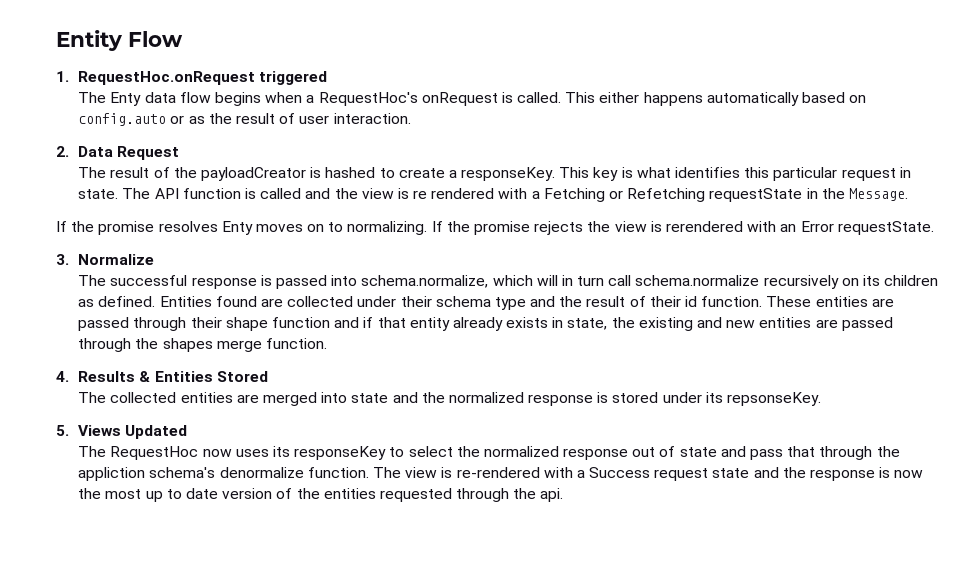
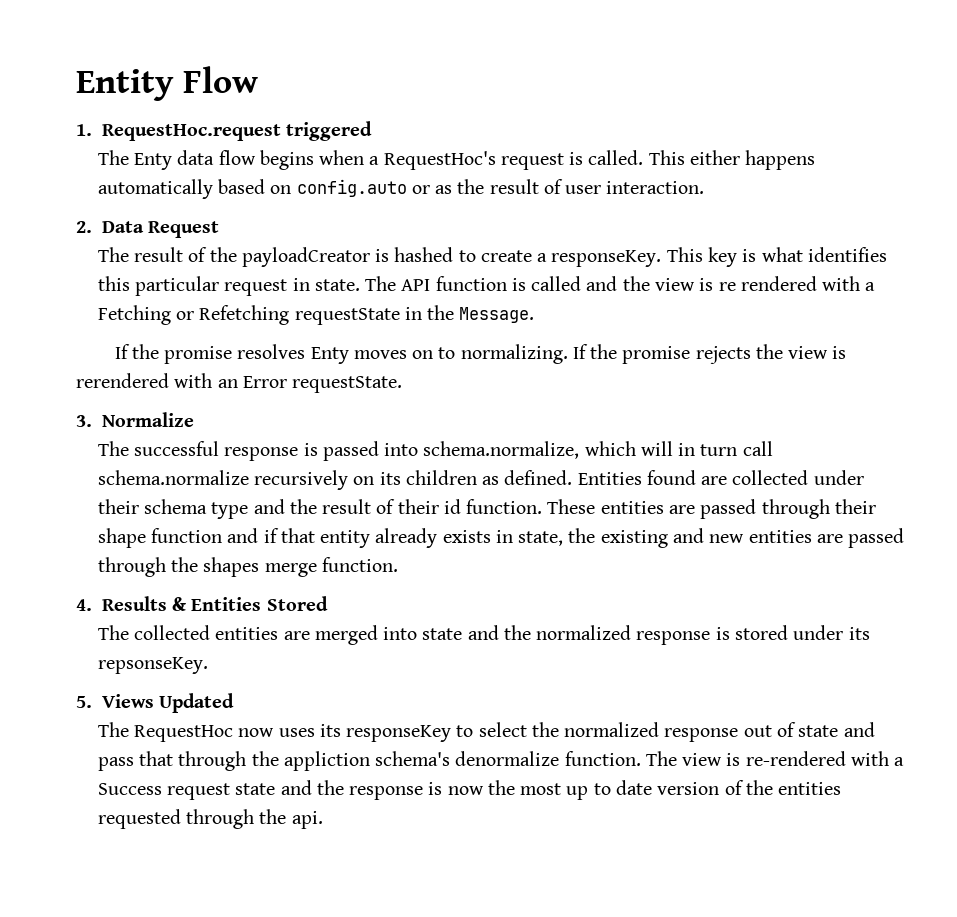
- 1. RequestHoc.onRequest triggered
+ 1. RequestHoc.request triggered
- The Enty data flow begins when a RequestHoc's onRequest is called.
+ The Enty data flow begins when a RequestHoc's request is called.

